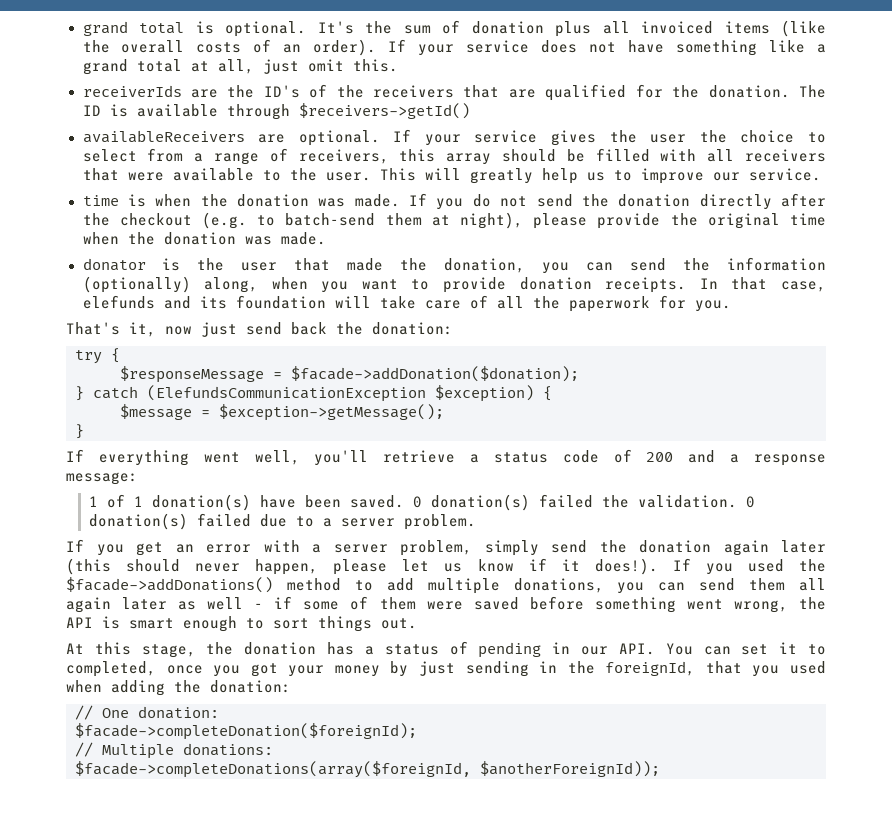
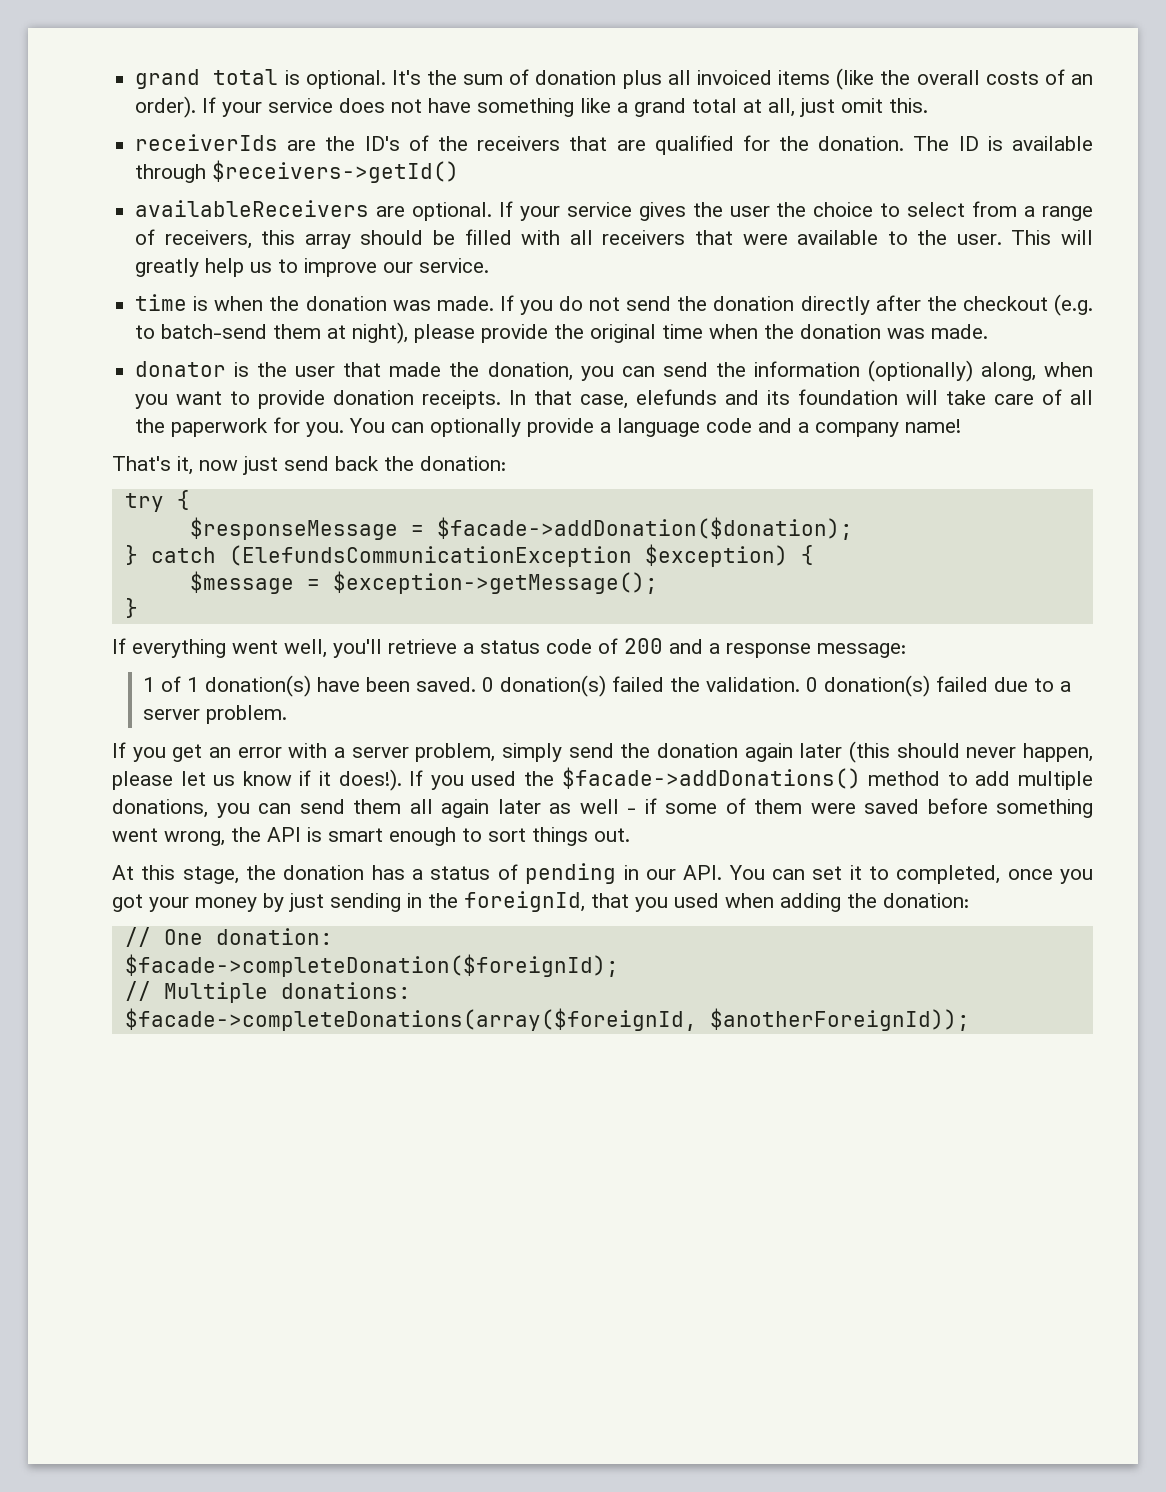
+ You can optionally provide a language code and a company name!

